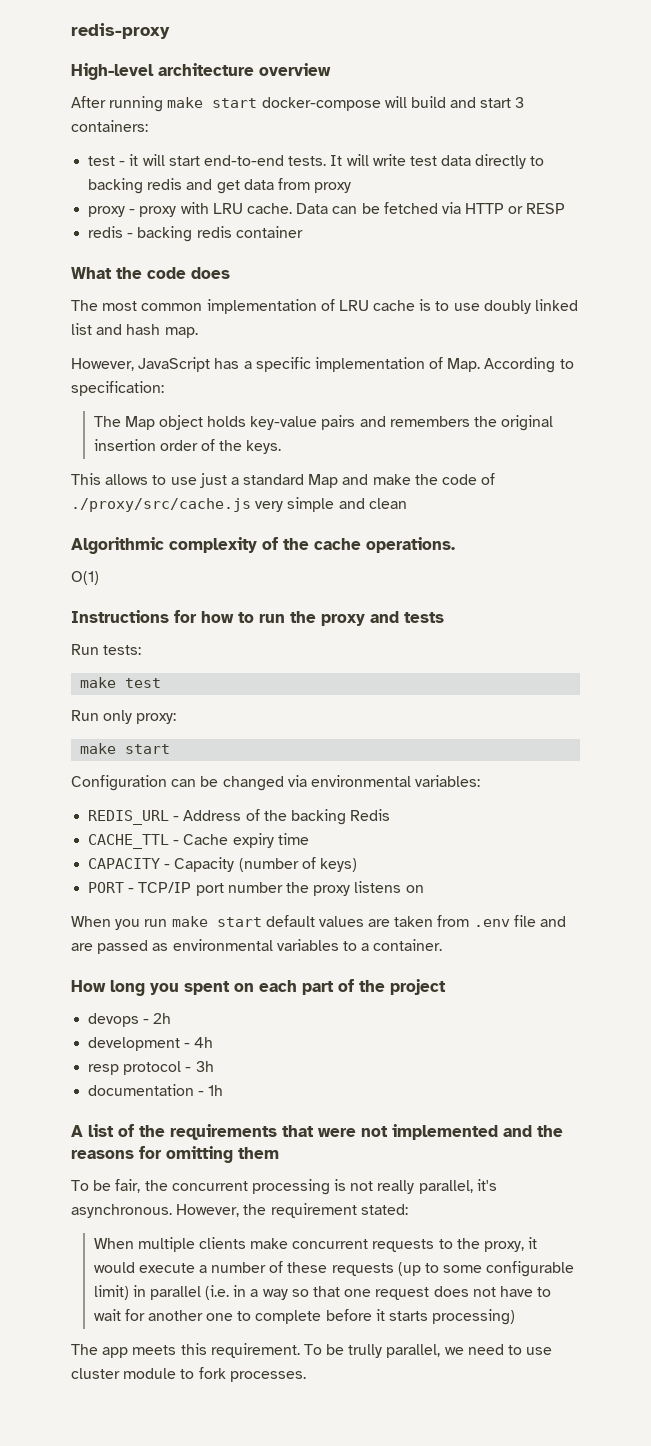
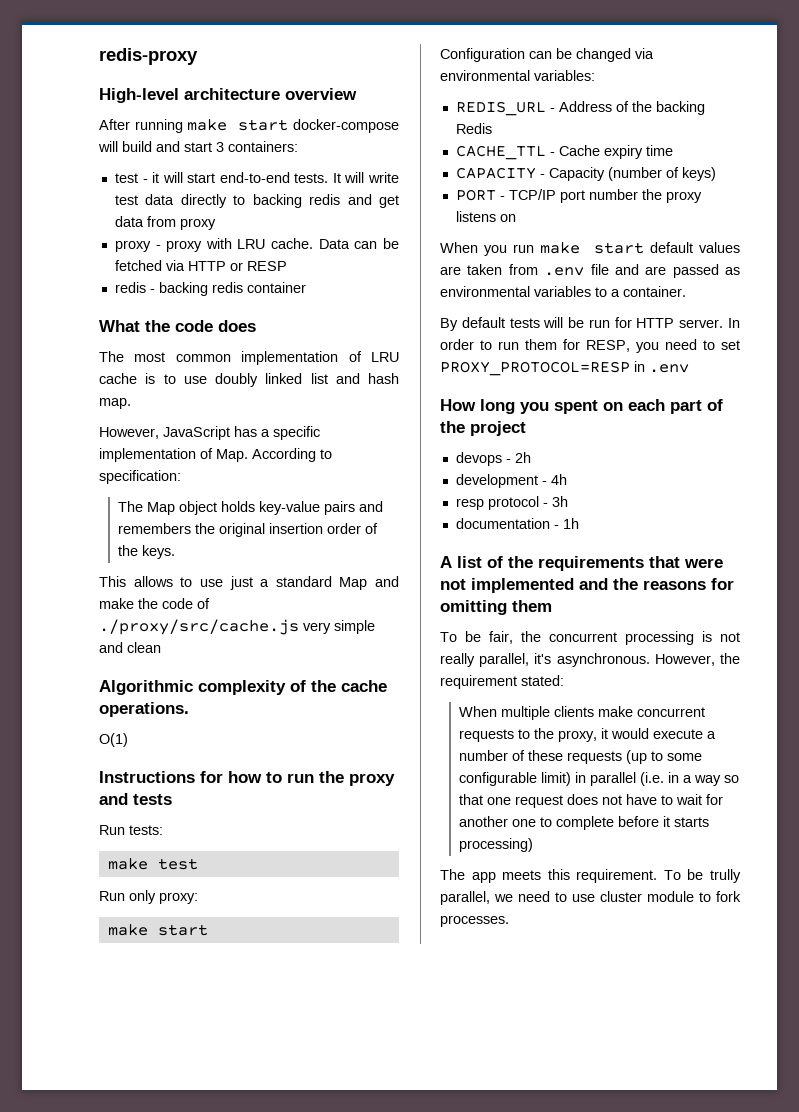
+ By default tests will be run for HTTP server. In order to run them for RESP, you need to set PROXY_PROTOCOL=RESP in .env

